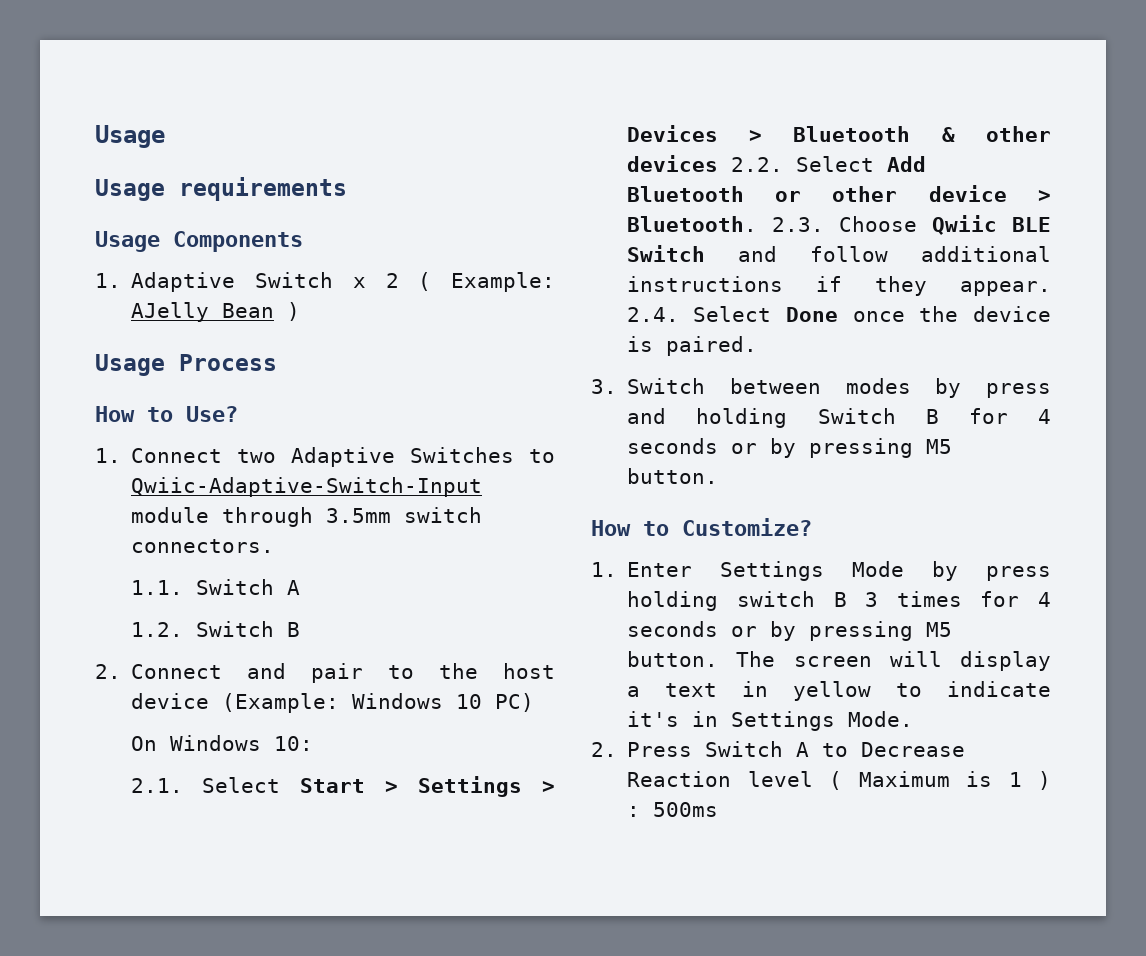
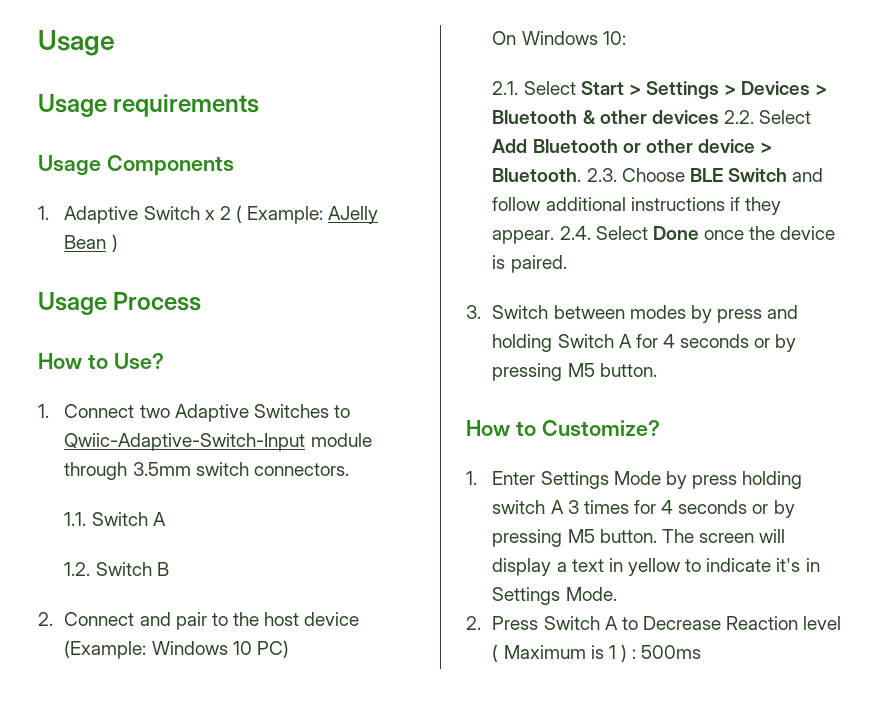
- 2.3. Choose Qwiic BLE Switch and follow additional instructions if they appear.
+ 2.3. Choose BLE Switch and follow additional instructions if they appear.
- 3. Switch between modes by press and holding Switch B for 4 seconds or by pressing M5 button.
+ 3. Switch between modes by press and holding Switch A for 4 seconds or by pressing M5 button.
- 1. Enter Settings Mode by press holding switch B 3 times for 4 seconds or by pressing M5 button.
+ 1. Enter Settings Mode by press holding switch A 3 times for 4 seconds or by pressing M5 button.

